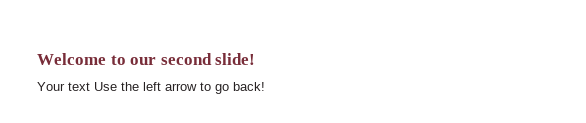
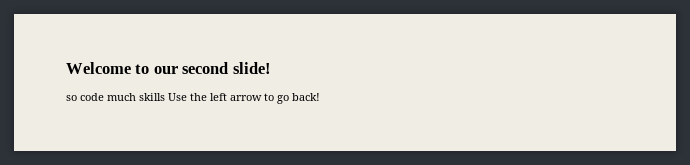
- Your text Use the left arrow to go back!
+ so code much skills Use the left arrow to go back!

